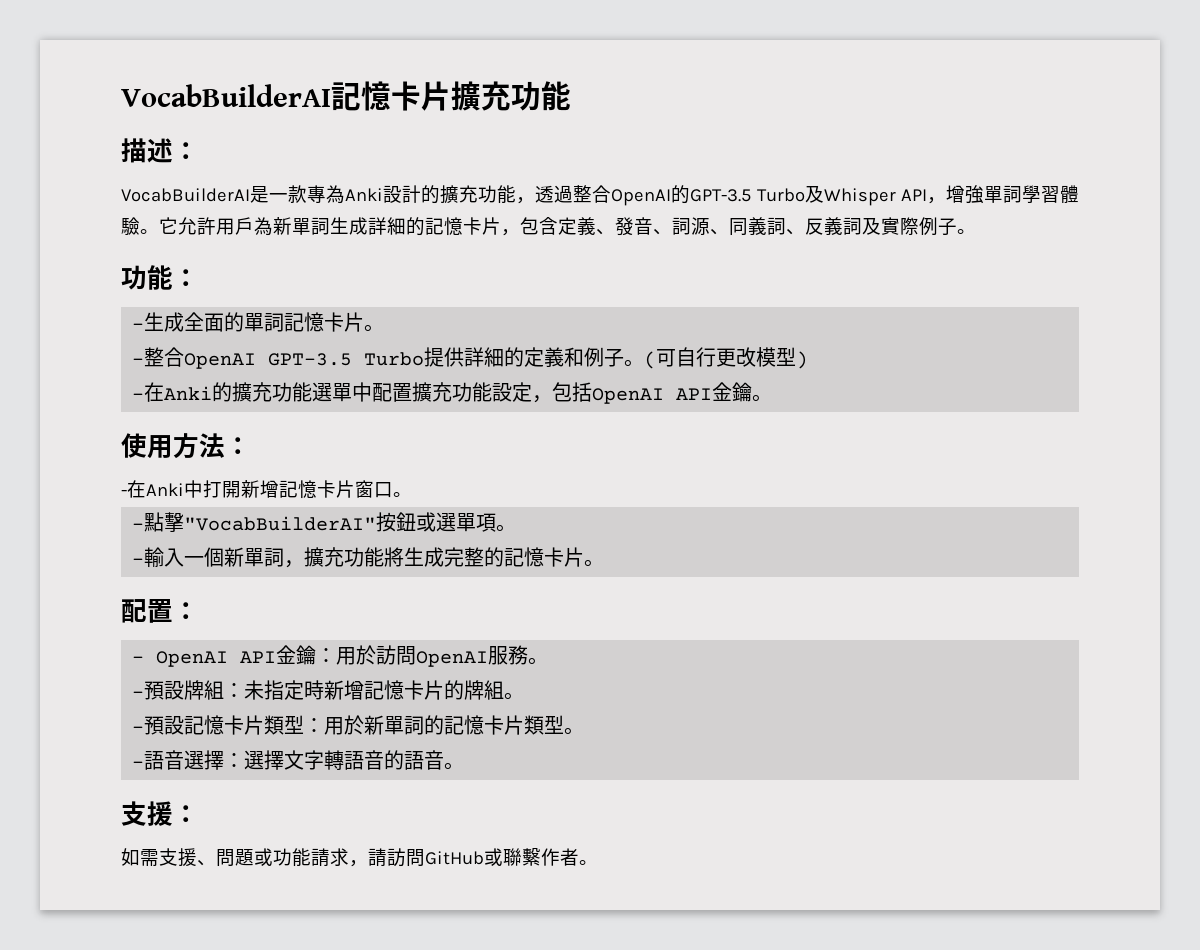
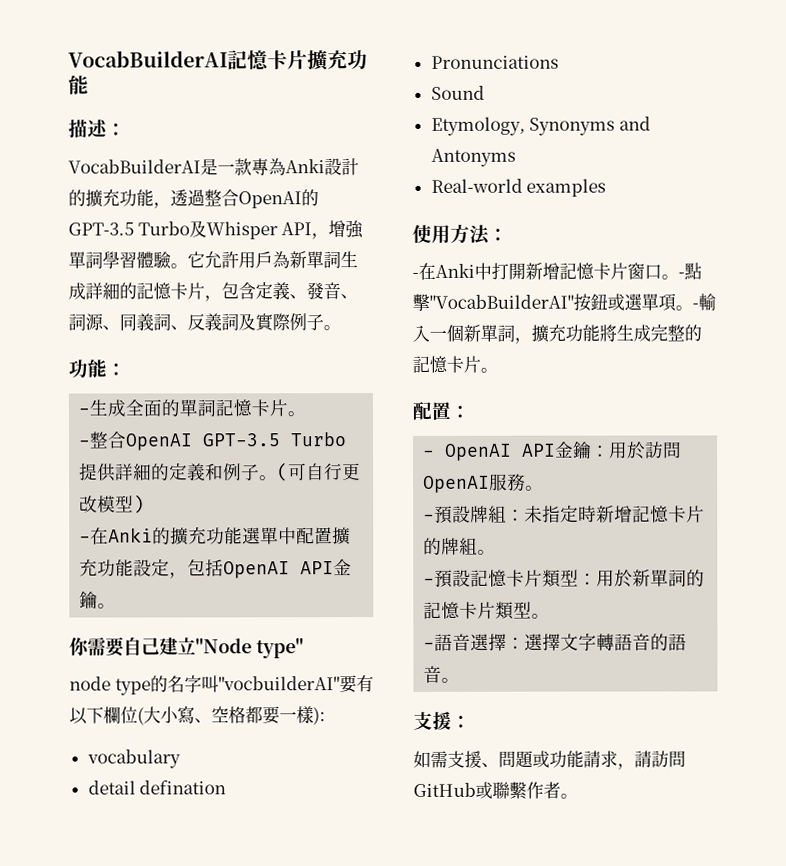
+ 你需要自己建立"Node type"
+ node type的名字叫"vocbuilderAI"要有以下欄位(大小寫、空格都要一樣):
+ vocabulary
+ detail defination
+ Pronunciations
+ Sound
+ Etymology, Synonyms and Antonyms
+ Real-world examples
- -在Anki中打開新增記憶卡片窗口。
- -點擊"VocabBuilderAI"按鈕或選單項。
- -輸入一個新單詞，擴充功能將生成完整的記憶卡片。
+ -在Anki中打開新增記憶卡片窗口。-點擊"VocabBuilderAI"按鈕或選單項。-輸入一個新單詞，擴充功能將生成完整的記憶卡片。

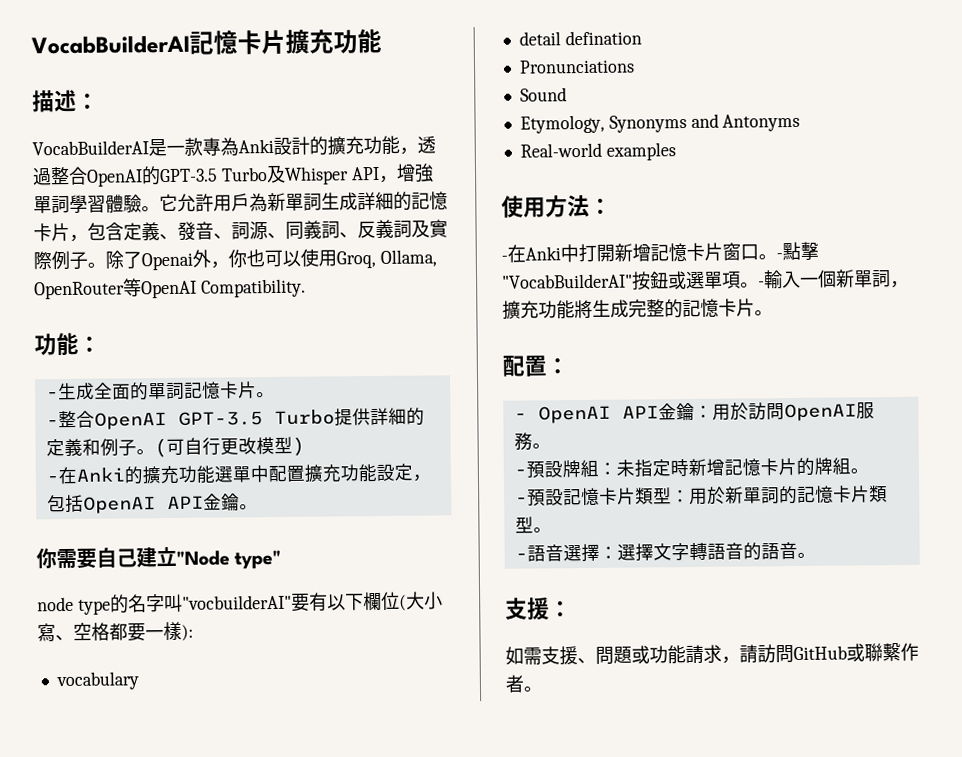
+ 除了Openai外，你也可以使用Groq, Ollama, OpenRouter等OpenAI Compatibility.

